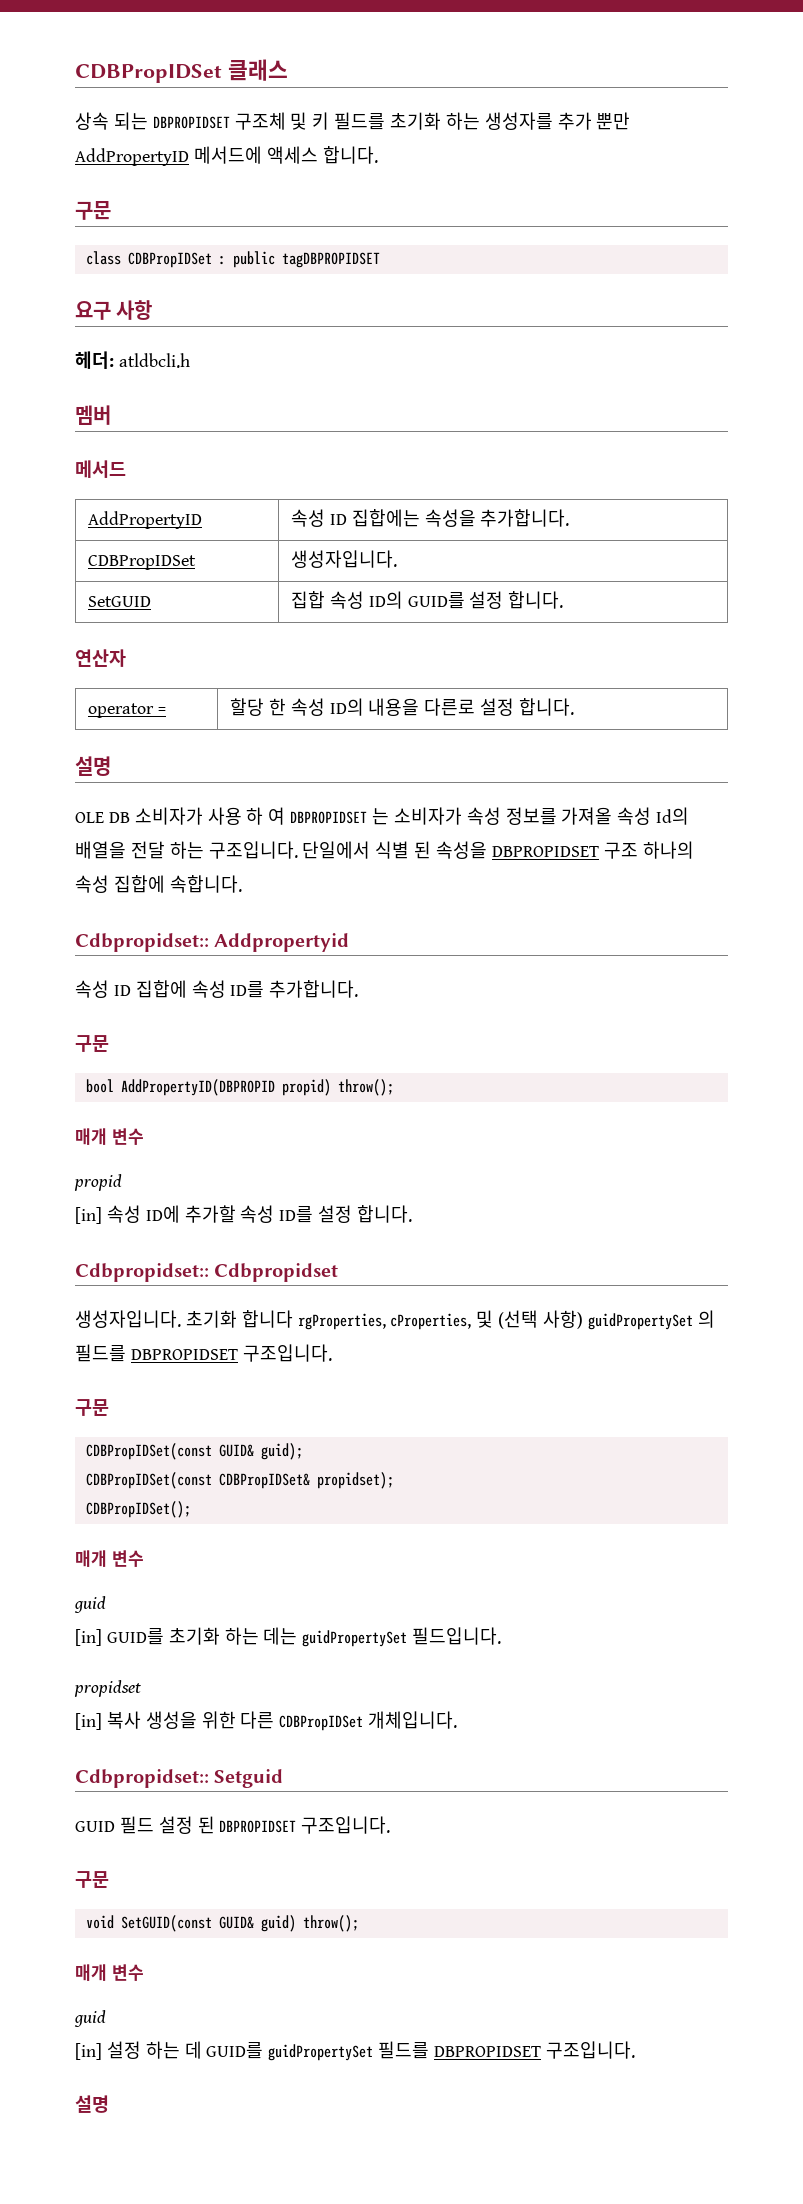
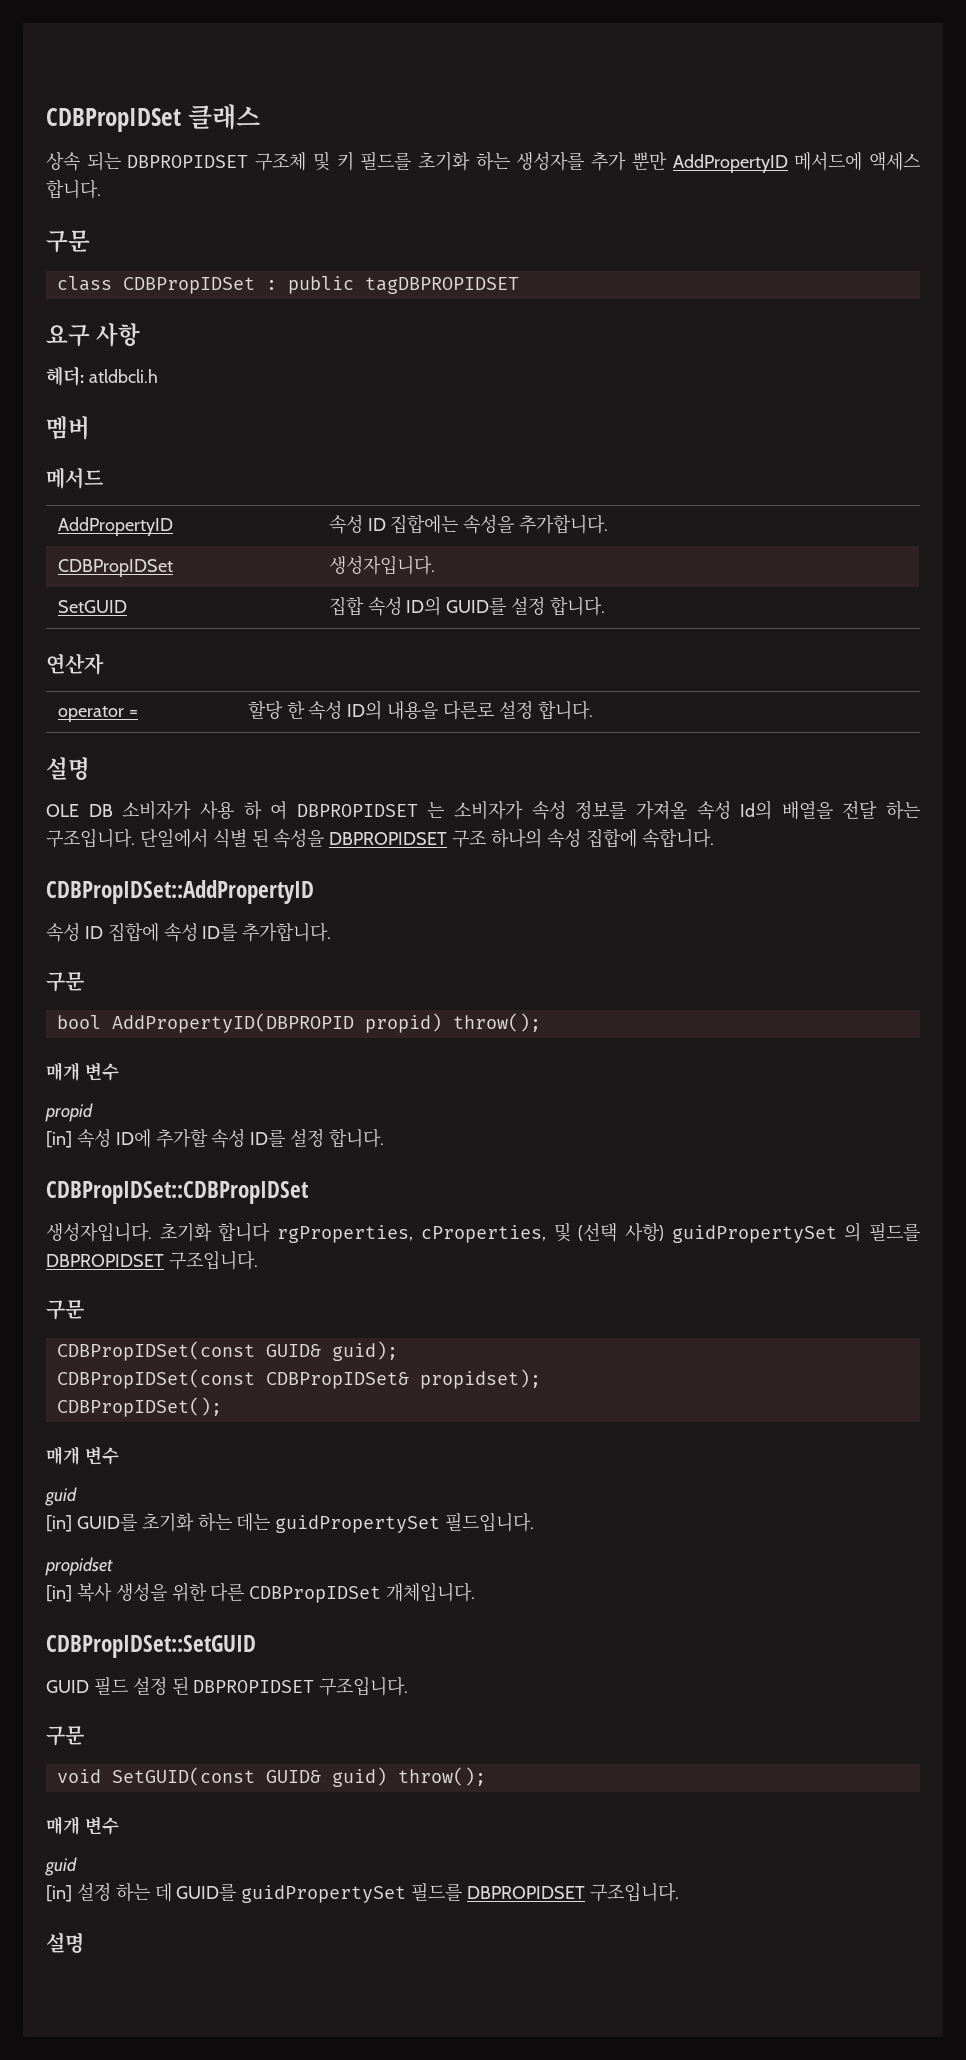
- Cdbpropidset:: Addpropertyid
+ CDBPropIDSet::AddPropertyID
- Cdbpropidset:: Cdbpropidset
+ CDBPropIDSet::CDBPropIDSet
- Cdbpropidset:: Setguid
+ CDBPropIDSet::SetGUID

